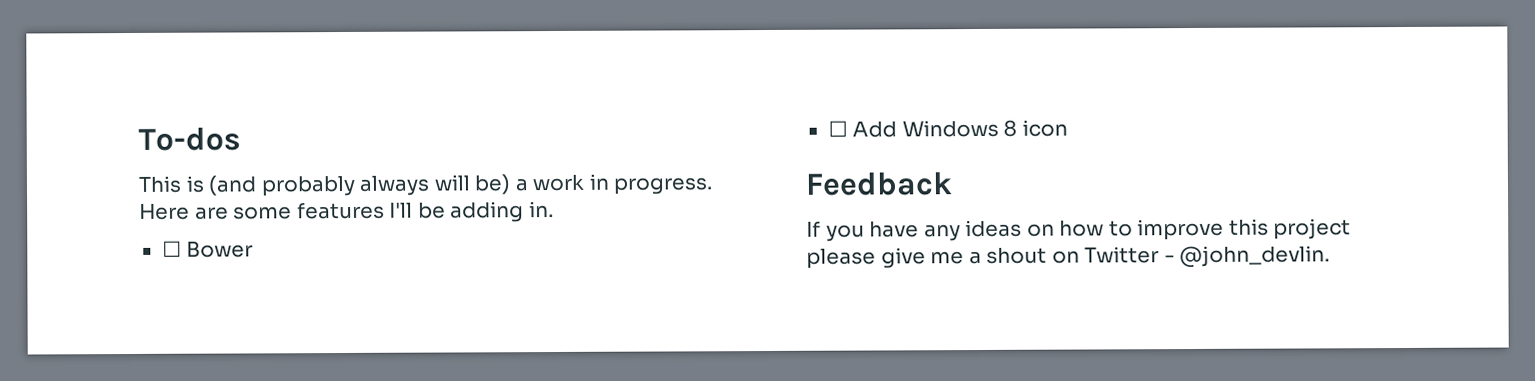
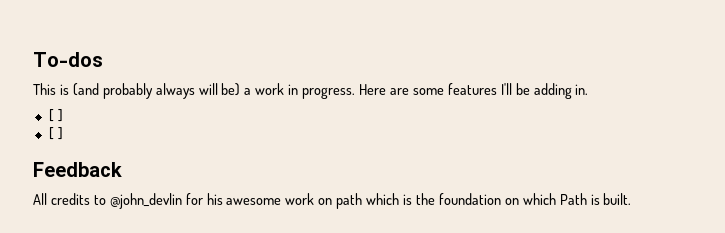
  Here are some features I'll be adding in.
- ☐ Bower
- ☐ Add Windows 8 icon
+ [ ]
+ [ ]
  Feedback
- If you have any ideas on how to improve this project please give me a shout on Twitter - @john_devlin.
+ All credits to @john_devlin for his awesome work on path which is the foundation on which Path is built.

